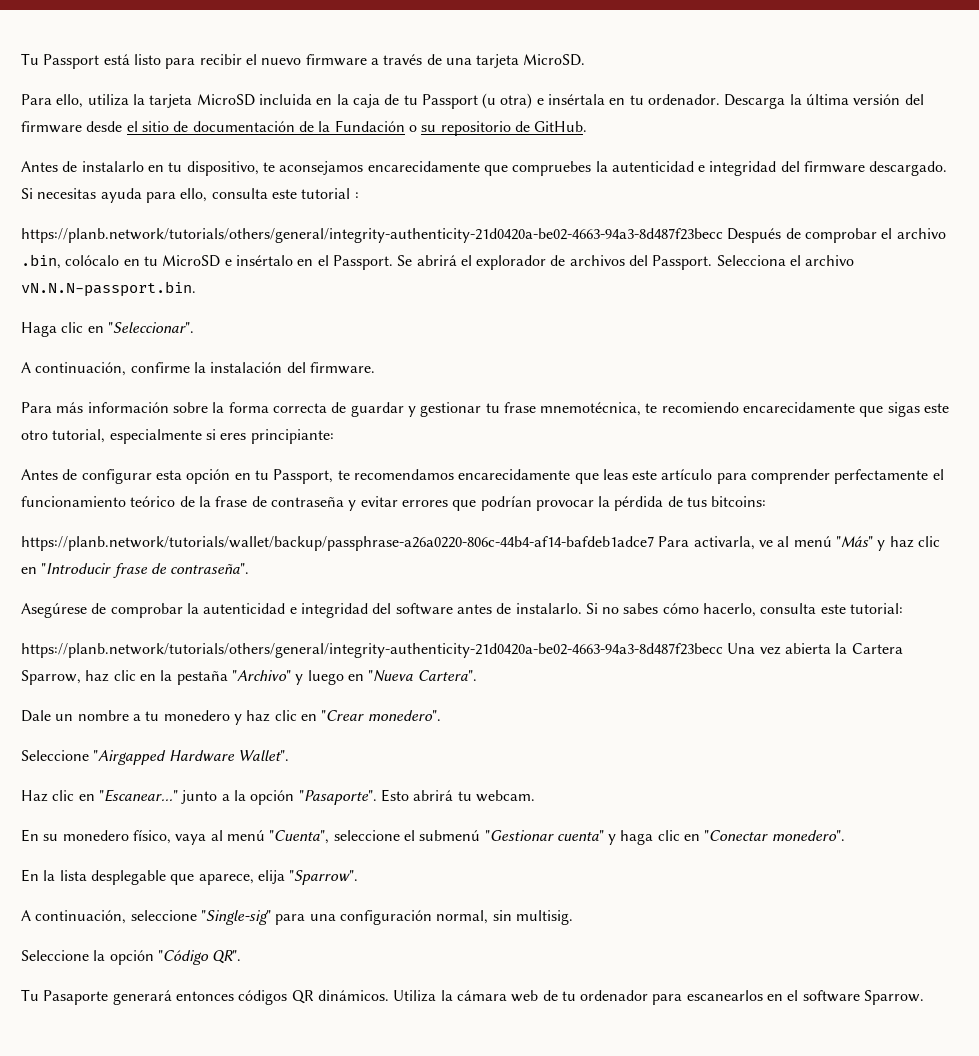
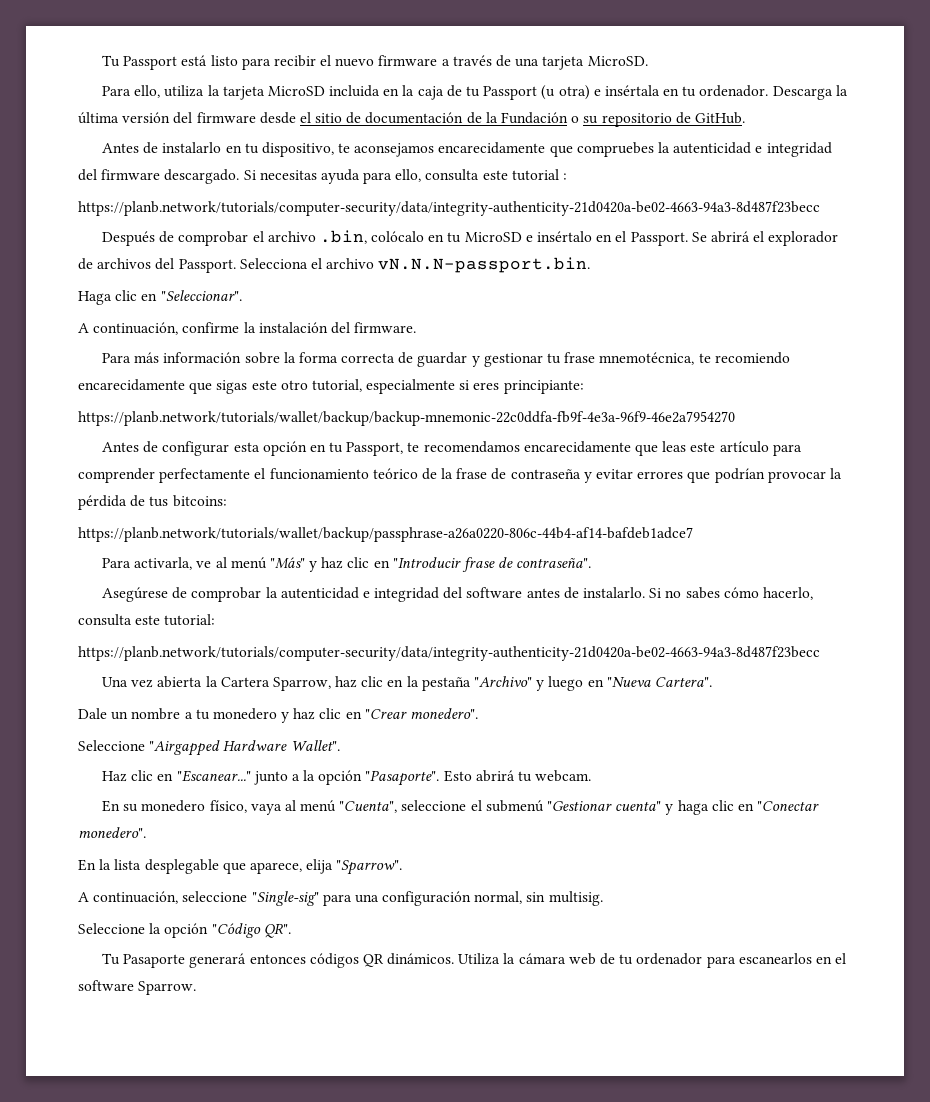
  Si necesitas ayuda para ello, consulta este tutorial :
- https://planb.network/tutorials/others/general/integrity-authenticity-21d0420a-be02-4663-94a3-8d487f23becc Después de comprobar el archivo .bin, colócalo en tu MicroSD e insértalo en el Passport.
+ https://planb.network/tutorials/computer-security/data/integrity-authenticity-21d0420a-be02-4663-94a3-8d487f23becc
+ Después de comprobar el archivo .bin, colócalo en tu MicroSD e insértalo en el Passport.
+ https://planb.network/tutorials/wallet/backup/backup-mnemonic-22c0ddfa-fb9f-4e3a-96f9-46e2a7954270
- https://planb.network/tutorials/wallet/backup/passphrase-a26a0220-806c-44b4-af14-bafdeb1adce7 Para activarla, ve al menú "Más" y haz clic en "Introducir frase de contraseña".
+ https://planb.network/tutorials/wallet/backup/passphrase-a26a0220-806c-44b4-af14-bafdeb1adce7
+ Para activarla, ve al menú "Más" y haz clic en "Introducir frase de contraseña".
  Si no sabes cómo hacerlo, consulta este tutorial:
- https://planb.network/tutorials/others/general/integrity-authenticity-21d0420a-be02-4663-94a3-8d487f23becc Una vez abierta la Cartera Sparrow, haz clic en la pestaña "Archivo" y luego en "Nueva Cartera".
+ https://planb.network/tutorials/computer-security/data/integrity-authenticity-21d0420a-be02-4663-94a3-8d487f23becc
+ Una vez abierta la Cartera Sparrow, haz clic en la pestaña "Archivo" y luego en "Nueva Cartera".

